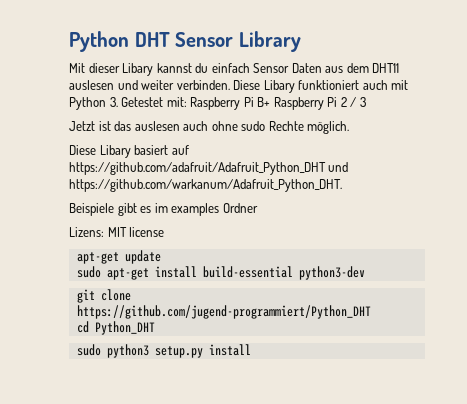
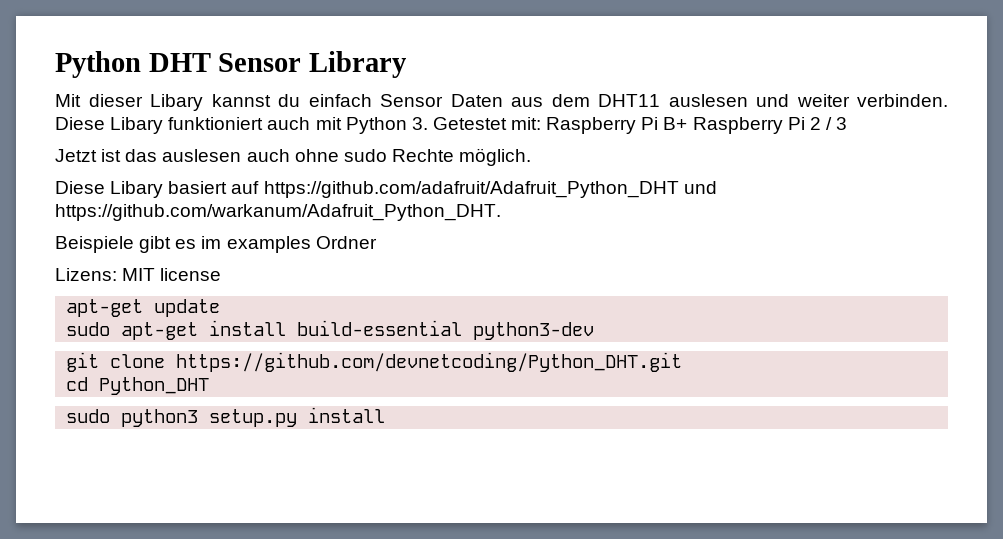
- git clone https://github.com/jugend-programmiert/Python_DHT
+ git clone https://github.com/devnetcoding/Python_DHT.git

